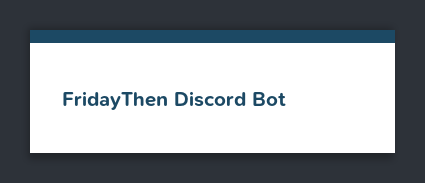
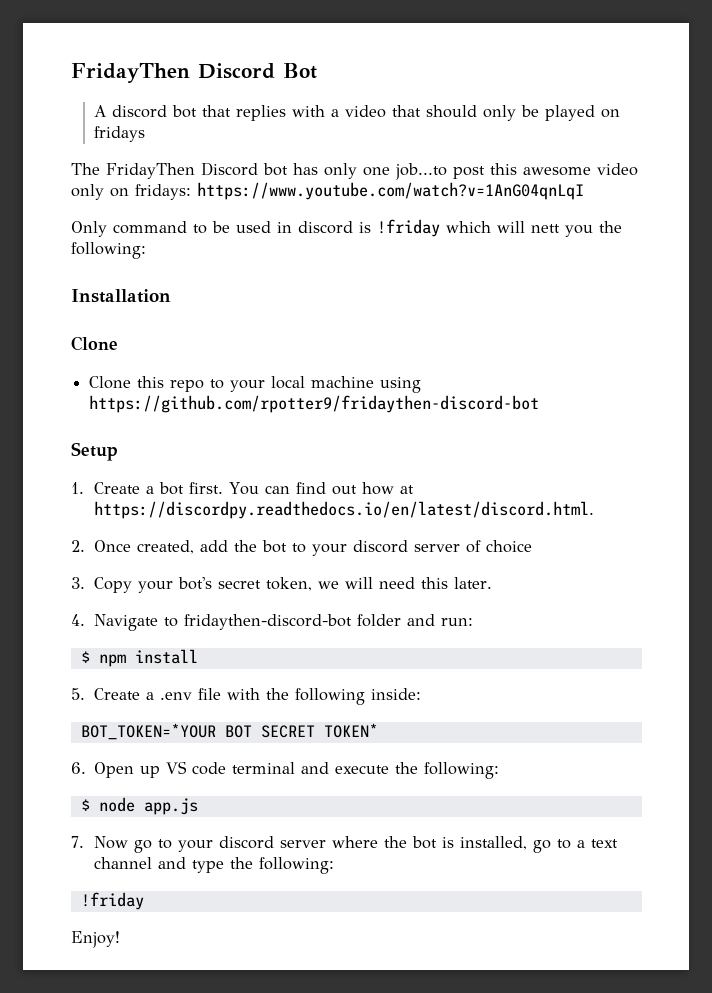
+ A discord bot that replies with a video that should only be played on fridays
+ The FridayThen Discord bot has only one job...to post this awesome video only on fridays: https://www.youtube.com/watch?v=1AnG04qnLqI
+ Only command to be used in discord is !friday which will nett you the following:
+ Installation
+ Clone
+ Clone this repo to your local machine using https://github.com/rpotter9/fridaythen-discord-bot
+ Setup
+ 1. Create a bot first. You can find out how at https://discordpy.readthedocs.io/en/latest/discord.html.
+ 2. Once created, add the bot to your discord server of choice
+ 3. Copy your bot's secret token, we will need this later.
+ 4. Navigate to fridaythen-discord-bot folder and run:
+ $ npm install
+ 5. Create a .env file with the following inside:
+ BOT_TOKEN=*YOUR BOT SECRET TOKEN*
+ 6. Open up VS code terminal and execute the following:
+ $ node app.js
+ 7. Now go to your discord server where the bot is installed, go to a text channel and type the following:
+ !friday
+ Enjoy!

